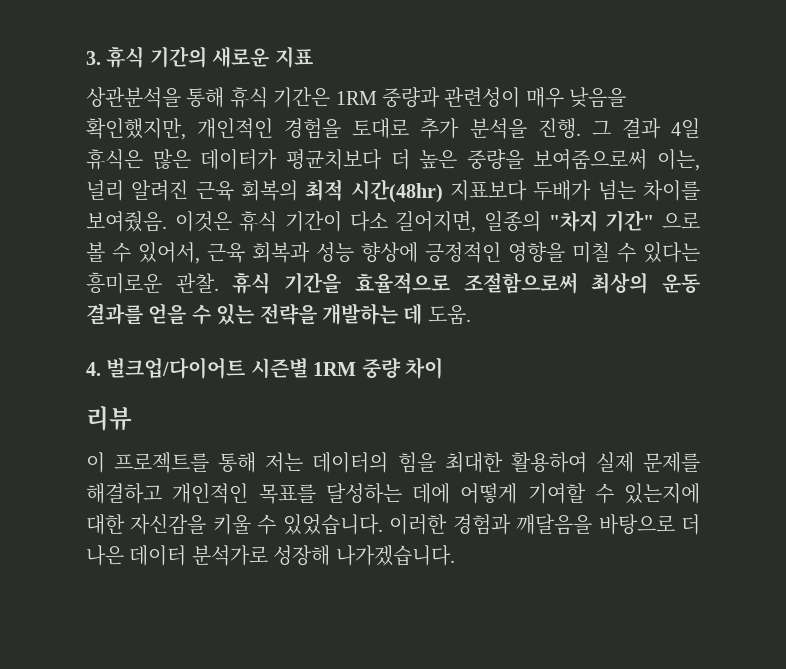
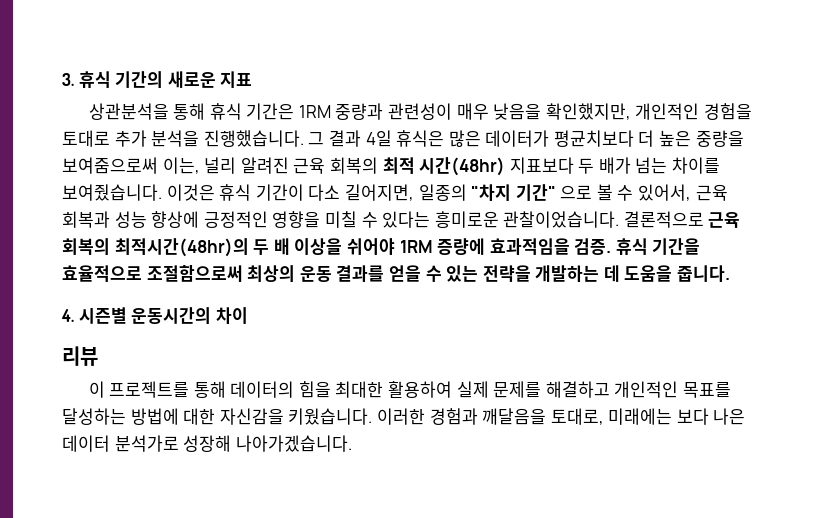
- 상관분석을 통해 휴식 기간은 1RM 중량과 관련성이 매우 낮음을 확인했지만, 개인적인 경험을 토대로 추가 분석을 진행.
+ 상관분석을 통해 휴식 기간은 1RM 중량과 관련성이 매우 낮음을 확인했지만, 개인적인 경험을 토대로 추가 분석을 진행했습니다.
- 그 결과 4일 휴식은 많은 데이터가 평균치보다 더 높은 중량을 보여줌으로써 이는, 널리 알려진 근육 회복의 최적 시간(48hr) 지표보다 두배가 넘는 차이를 보여줬음.
+ 그 결과 4일 휴식은 많은 데이터가 평균치보다 더 높은 중량을 보여줌으로써 이는, 널리 알려진 근육 회복의 최적 시간(48hr) 지표보다 두 배가 넘는 차이를 보여줬습니다.
- 이것은 휴식 기간이 다소 길어지면, 일종의 "차지 기간" 으로 볼 수 있어서, 근육 회복과 성능 향상에 긍정적인 영향을 미칠 수 있다는 흥미로운 관찰.
+ 이것은 휴식 기간이 다소 길어지면, 일종의 "차지 기간" 으로 볼 수 있어서, 근육 회복과 성능 향상에 긍정적인 영향을 미칠 수 있다는 흥미로운 관찰이었습니다. 결론적으로 근육 회복의 최적시간(48hr)의 두 배 이상을 쉬어야 1RM 증량에 효과적임을 검증.
- 휴식 기간을 효율적으로 조절함으로써 최상의 운동 결과를 얻을 수 있는 전략을 개발하는 데 도움.
+ 휴식 기간을 효율적으로 조절함으로써 최상의 운동 결과를 얻을 수 있는 전략을 개발하는 데 도움을 줍니다.
- 4. 벌크업/다이어트 시즌별 1RM 중량 차이
+ 4. 시즌별 운동시간의 차이
- 이 프로젝트를 통해 저는 데이터의 힘을 최대한 활용하여 실제 문제를 해결하고 개인적인 목표를 달성하는 데에 어떻게 기여할 수 있는지에 대한 자신감을 키울 수 있었습니다. 이러한 경험과 깨달음을 바탕으로 더 나은 데이터 분석가로 성장해 나가겠습니다.
+ 이 프로젝트를 통해 데이터의 힘을 최대한 활용하여 실제 문제를 해결하고 개인적인 목표를 달성하는 방법에 대한 자신감을 키웠습니다. 이러한 경험과 깨달음을 토대로, 미래에는 보다 나은 데이터 분석가로 성장해 나아가겠습니다.

